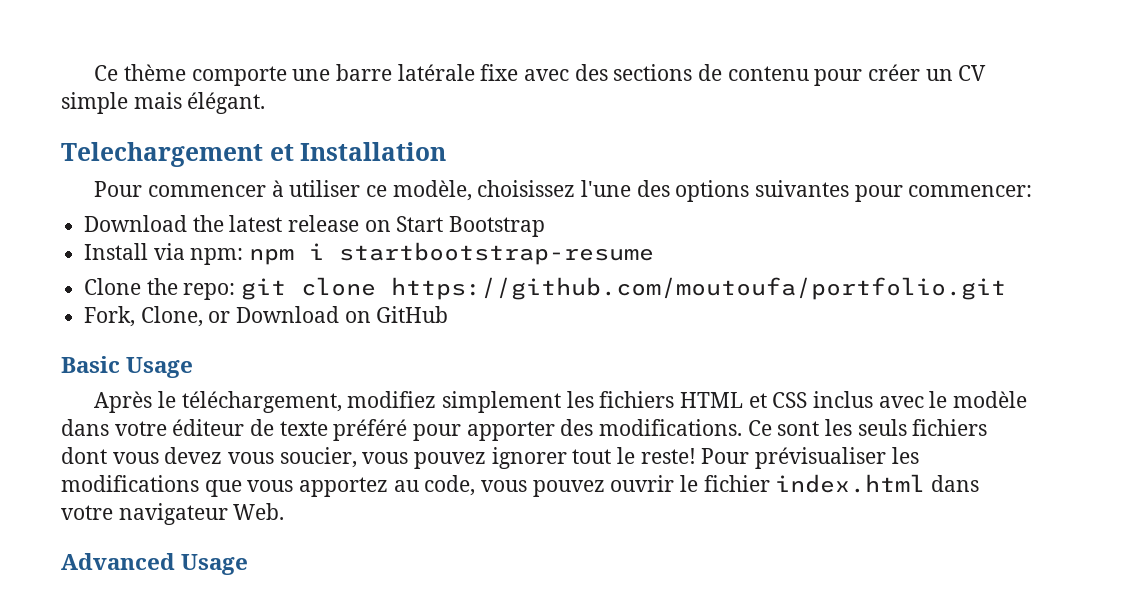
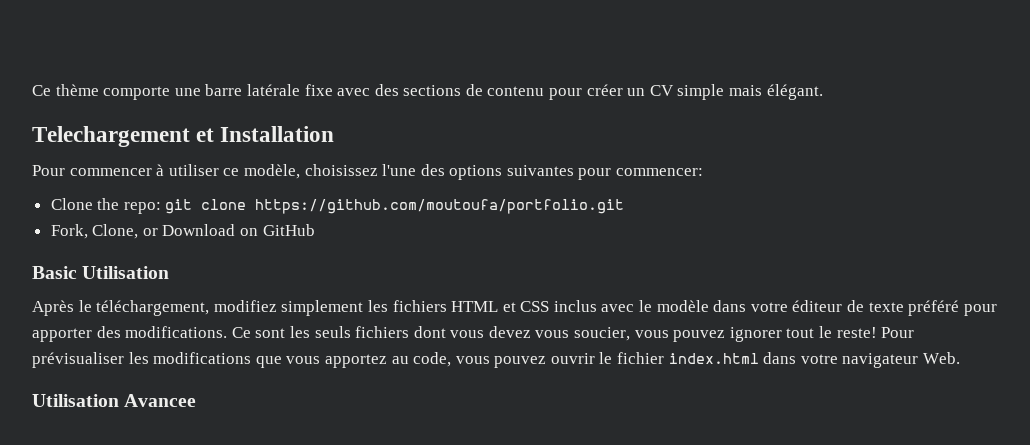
- Download the latest release on Start Bootstrap
- Install via npm: npm i startbootstrap-resume
- Basic Usage
+ Basic Utilisation
- Advanced Usage
+ Utilisation Avancee

